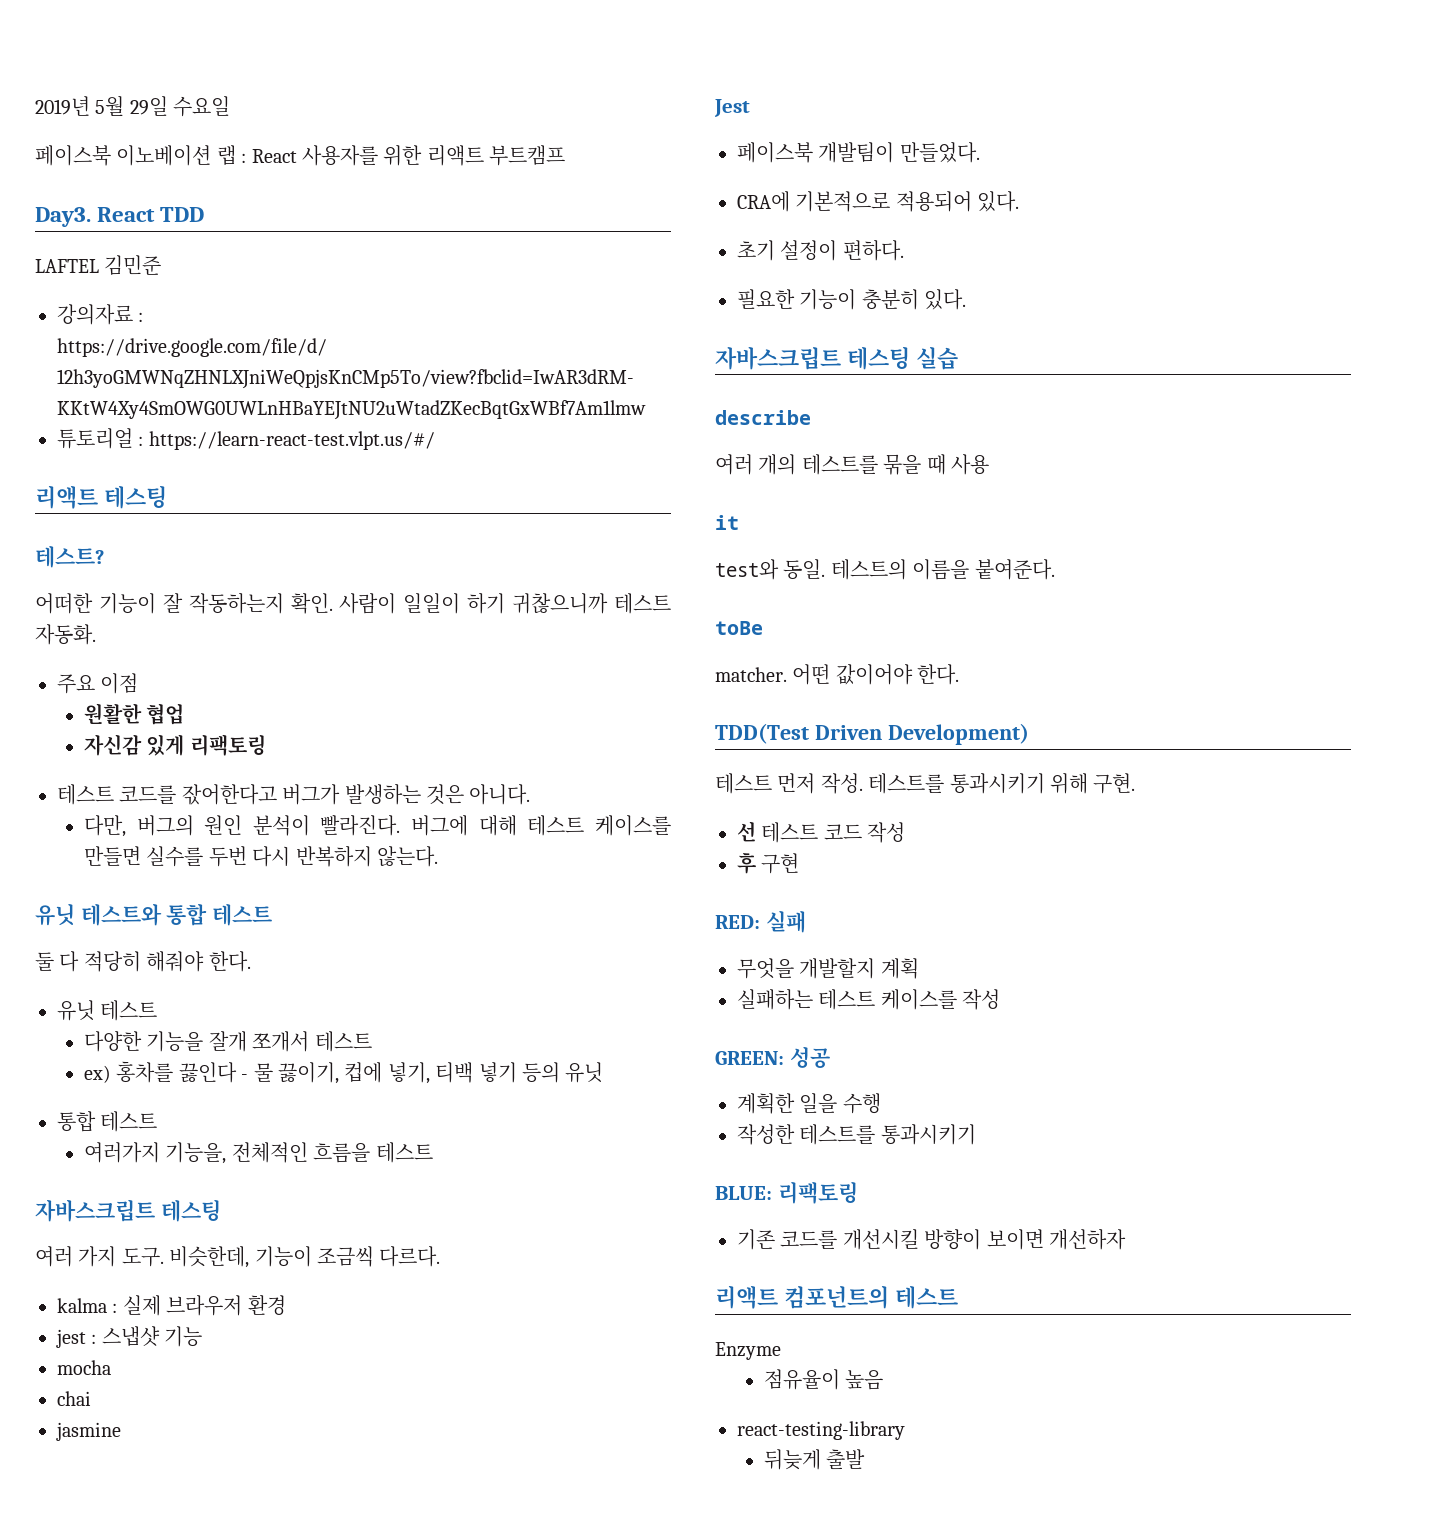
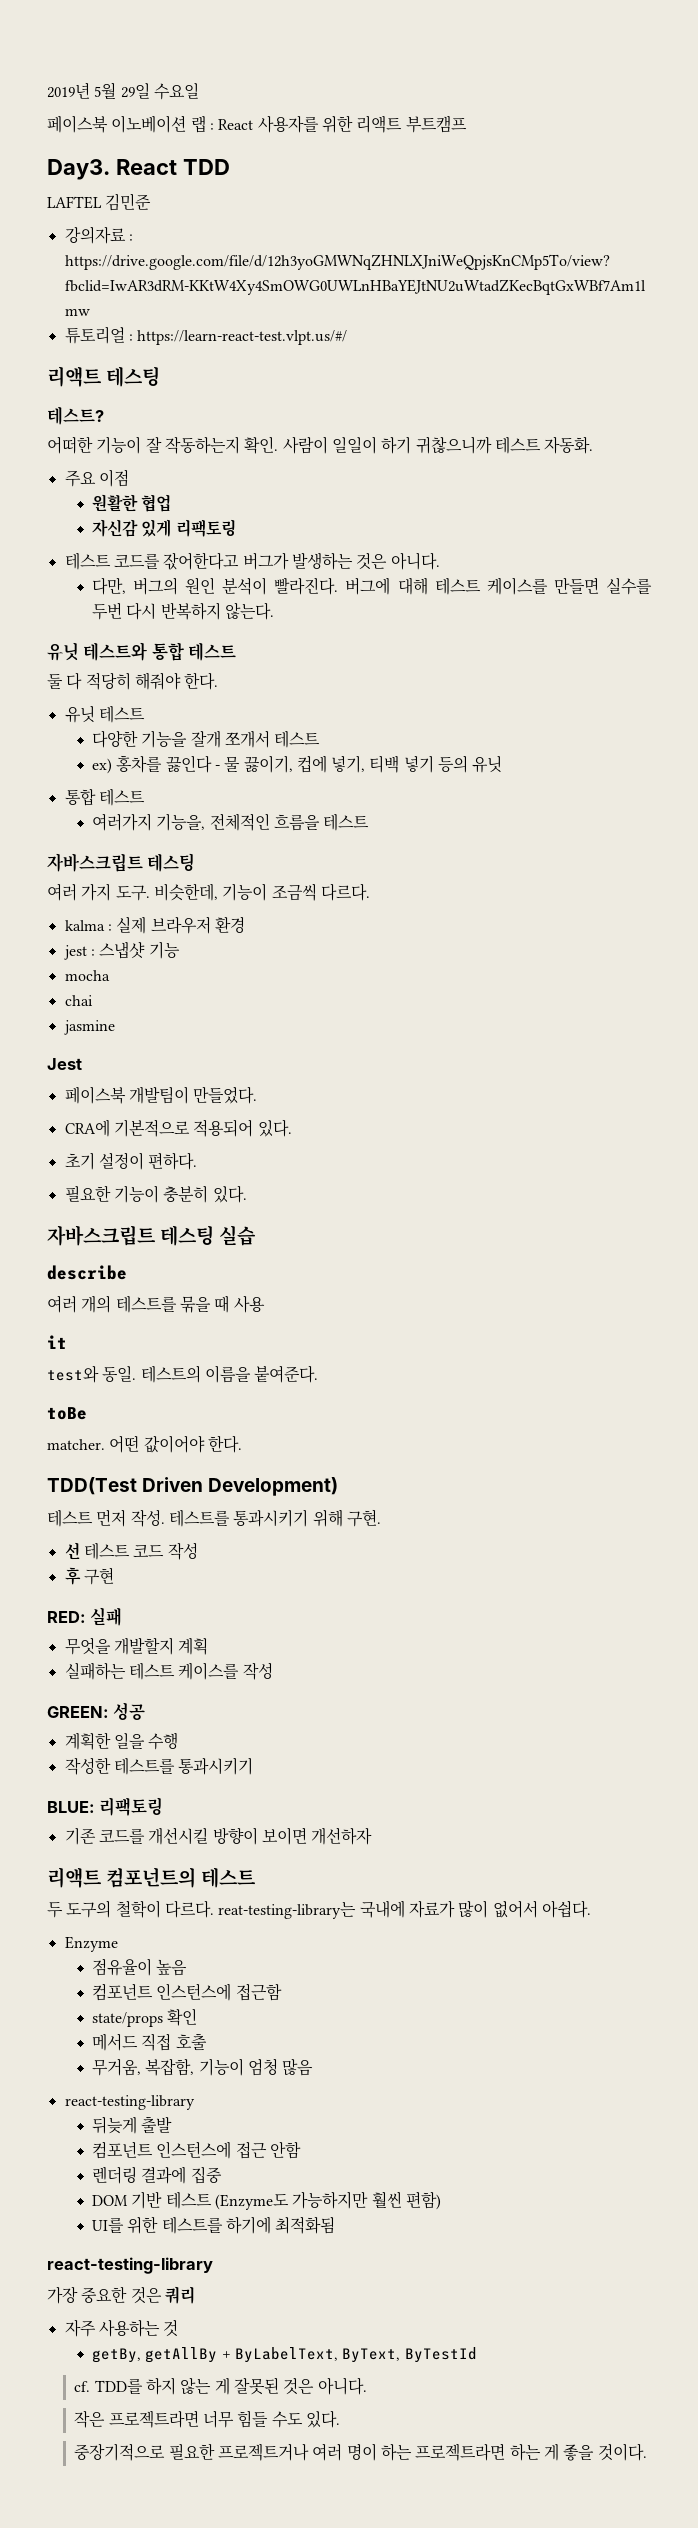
+ 두 도구의 철학이 다르다. reat-testing-library는 국내에 자료가 많이 없어서 아쉽다.
  Enzyme
  점유율이 높음
+ 컴포넌트 인스턴스에 접근함
+ state/props 확인
+ 메서드 직접 호출
+ 무거움, 복잡함, 기능이 엄청 많음
  react-testing-library
  뒤늦게 출발
+ 컴포넌트 인스턴스에 접근 안함
+ 렌더링 결과에 집중
+ DOM 기반 테스트 (Enzyme도 가능하지만 훨씬 편함)
+ UI를 위한 테스트를 하기에 최적화됨
+ react-testing-library
+ 가장 중요한 것은 쿼리
+ 자주 사용하는 것
+ getBy, getAllBy + ByLabelText, ByText, ByTestId
+ cf. TDD를 하지 않는 게 잘못된 것은 아니다.
+ 작은 프로젝트라면 너무 힘들 수도 있다.
+ 중장기적으로 필요한 프로젝트거나 여러 명이 하는 프로젝트라면 하는 게 좋을 것이다.

